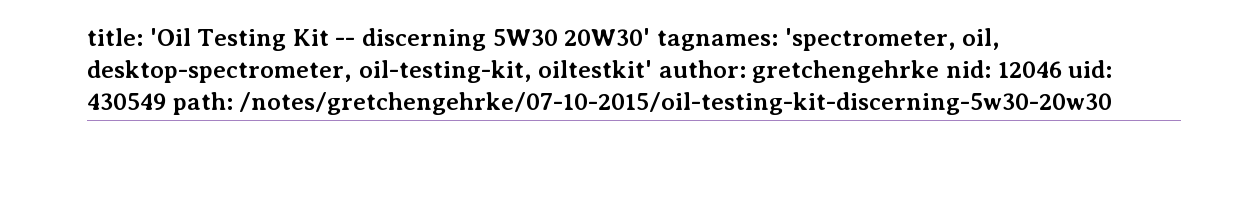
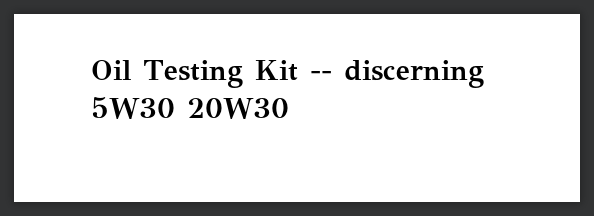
- title: 'Oil Testing Kit -- discerning 5W30 20W30' tagnames: 'spectrometer, oil, desktop-spectrometer, oil-testing-kit, oiltestkit' author: gretchengehrke nid: 12046 uid: 430549 path: /notes/gretchengehrke/07-10-2015/oil-testing-kit-discerning-5w30-20w30
+ Oil Testing Kit -- discerning 5W30 20W30

